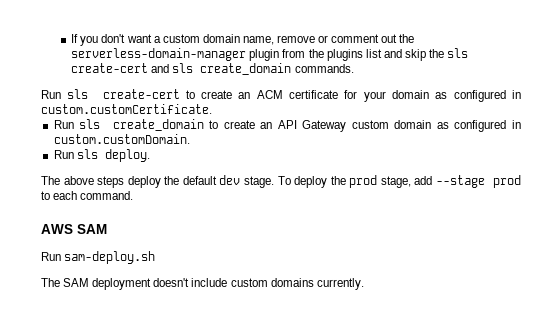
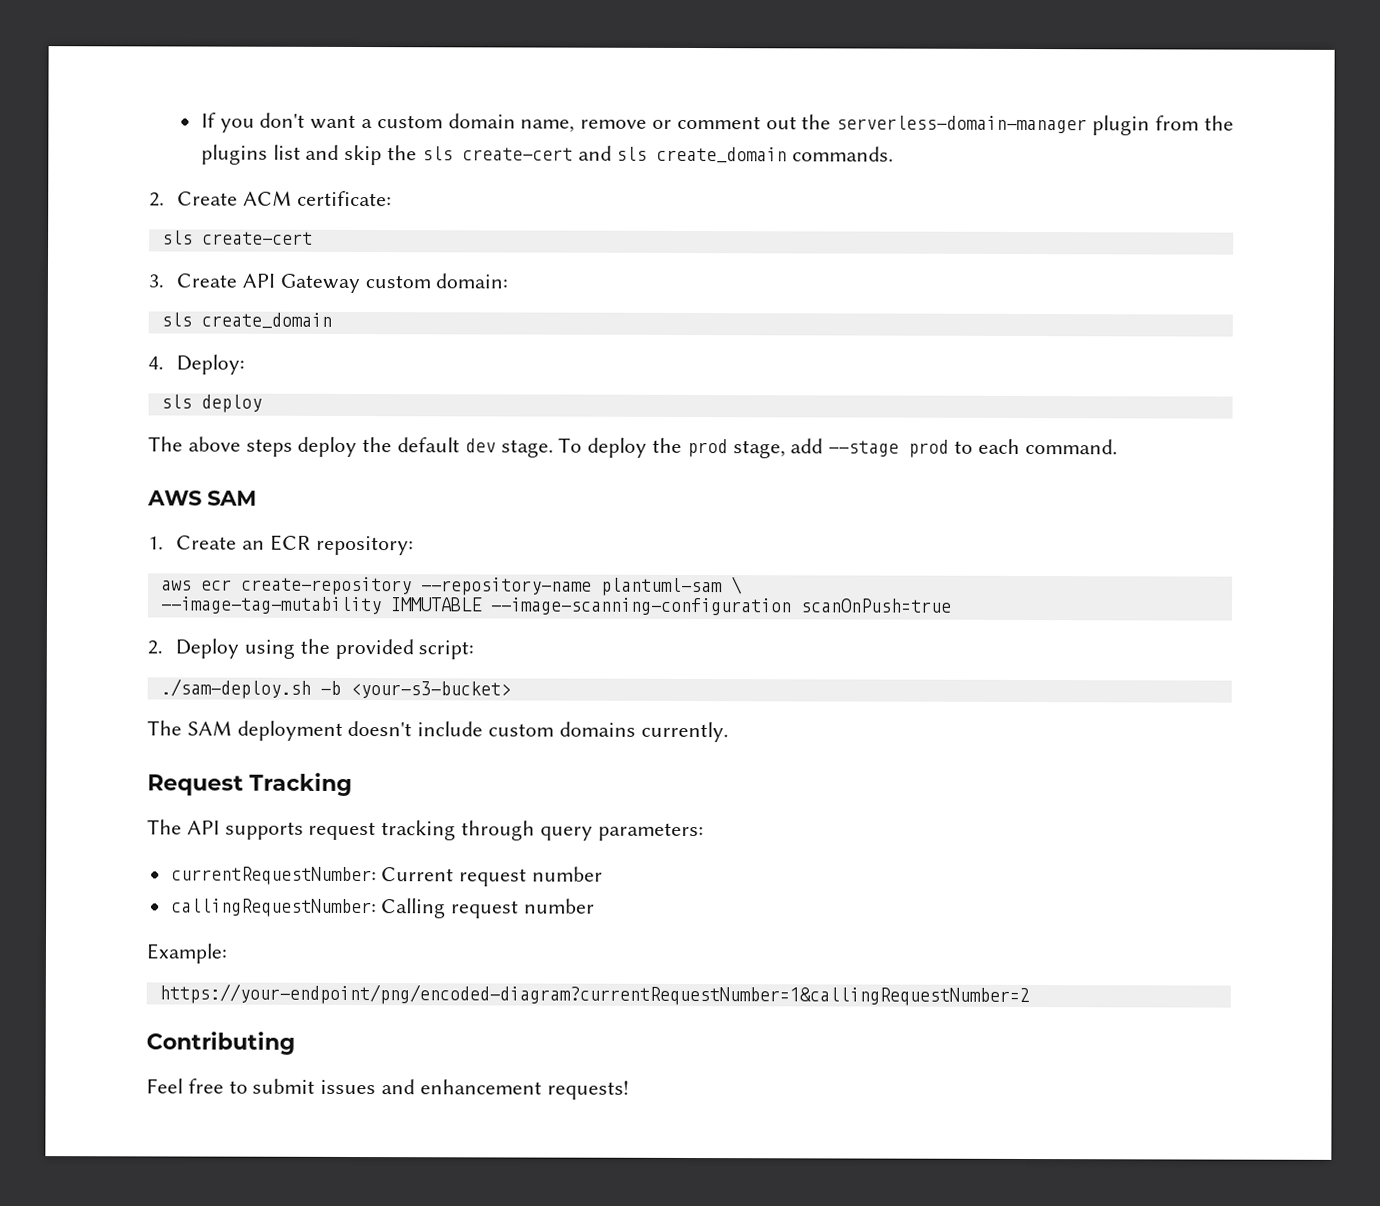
- Run sls create-cert to create an ACM certificate for your domain as configured in custom.customCertificate.
- Run sls create_domain to create an API Gateway custom domain as configured in custom.customDomain.
- Run sls deploy.
+ 2. Create ACM certificate:
+ sls create-cert
+ 3. Create API Gateway custom domain:
+ sls create_domain
+ 4. Deploy:
+ sls deploy
- Run sam-deploy.sh
+ 1. Create an ECR repository:
+ aws ecr create-repository --repository-name plantuml-sam \
+ --image-tag-mutability IMMUTABLE --image-scanning-configuration scanOnPush=true
+ 2. Deploy using the provided script:
+ ./sam-deploy.sh -b <your-s3-bucket>
+ Request Tracking
+ The API supports request tracking through query parameters:
+ currentRequestNumber: Current request number
+ callingRequestNumber: Calling request number
+ Example:
+ https://your-endpoint/png/encoded-diagram?currentRequestNumber=1&callingRequestNumber=2
+ Contributing
+ Feel free to submit issues and enhancement requests!

